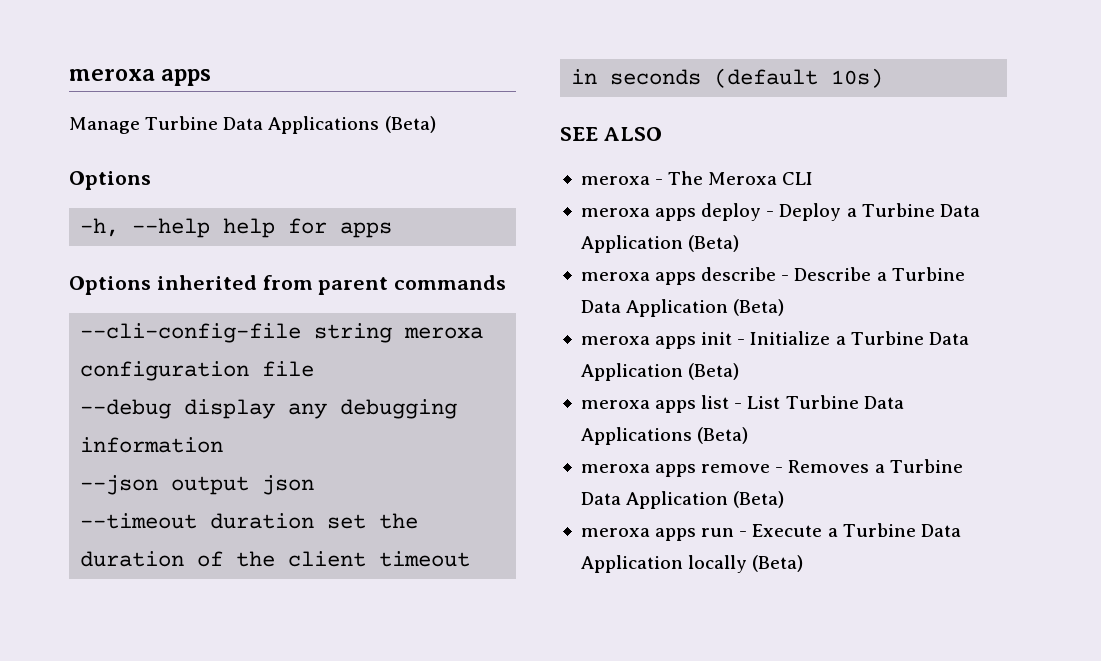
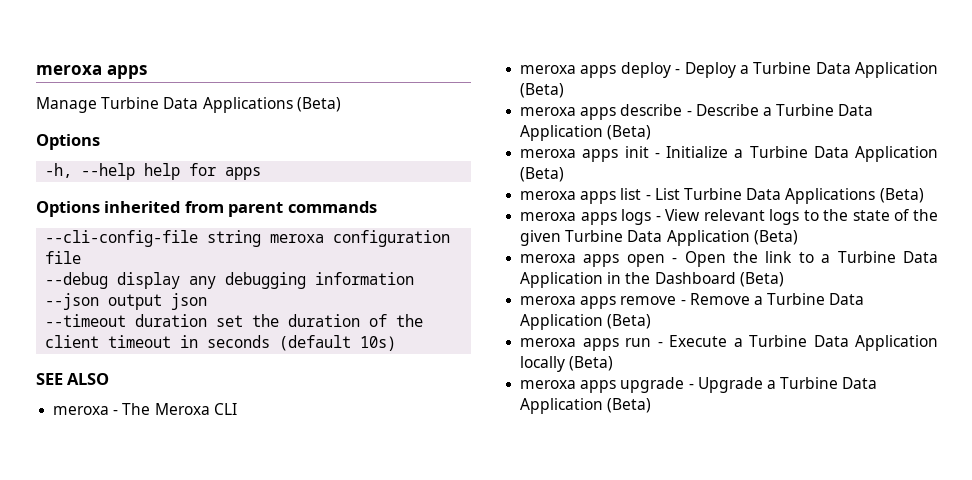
+ meroxa apps logs - View relevant logs to the state of the given Turbine Data Application (Beta)
+ meroxa apps open - Open the link to a Turbine Data Application in the Dashboard (Beta)
- meroxa apps remove - Removes a Turbine Data Application (Beta)
+ meroxa apps remove - Remove a Turbine Data Application (Beta)
+ meroxa apps upgrade - Upgrade a Turbine Data Application (Beta)

